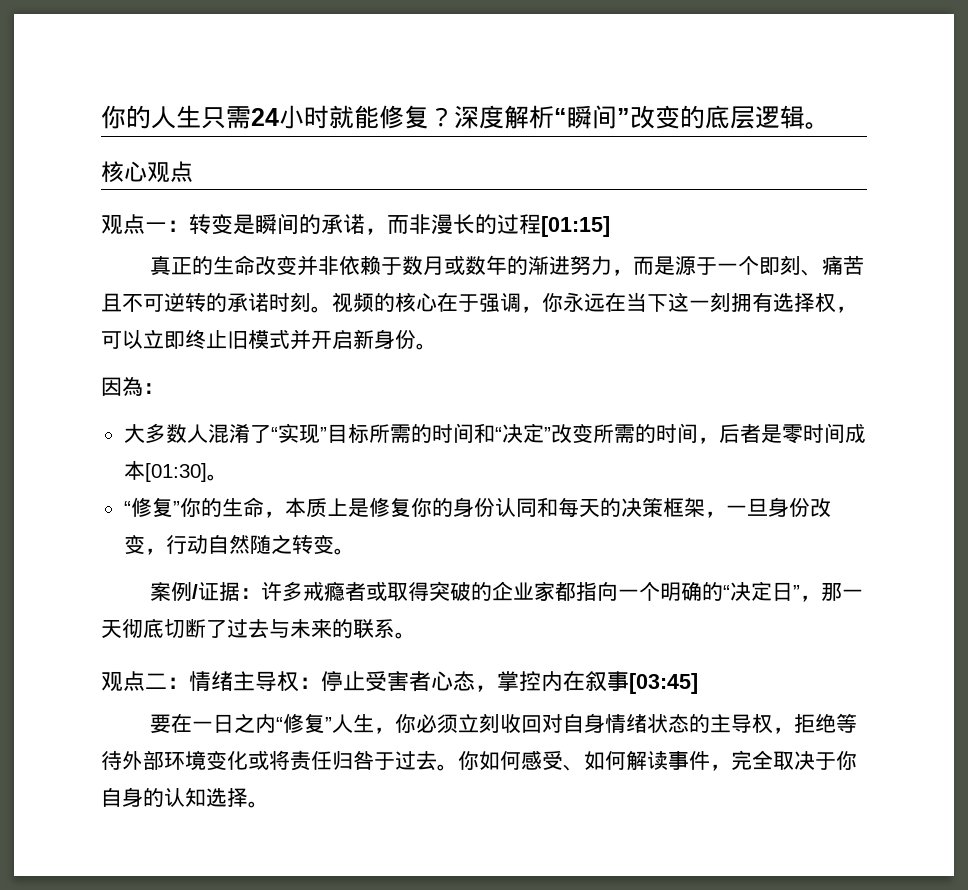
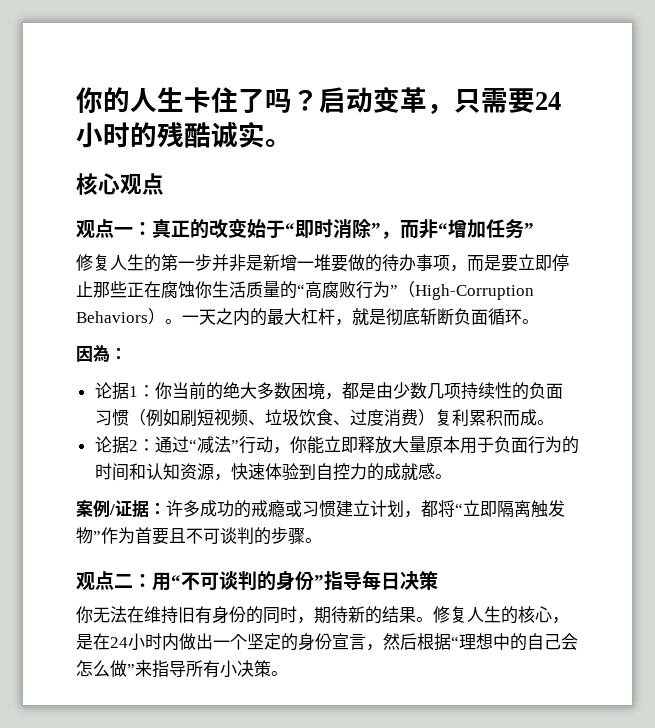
- 你的人生只需24小时就能修复？深度解析“瞬间”改变的底层逻辑。
+ 你的人生卡住了吗？启动变革，只需要24小时的残酷诚实。
- 观点一：转变是瞬间的承诺，而非漫长的过程[01:15]
- 真正的生命改变并非依赖于数月或数年的渐进努力，而是源于一个即刻、痛苦且不可逆转的承诺时刻。视频的核心在于强调，你永远在当下这一刻拥有选择权，可以立即终止旧模式并开启新身份。
+ 观点一：真正的改变始于“即时消除”，而非“增加任务”
+ 修复人生的第一步并非是新增一堆要做的待办事项，而是要立即停止那些正在腐蚀你生活质量的“高腐败行为”（High-Corruption Behaviors）。一天之内的最大杠杆，就是彻底斩断负面循环。
  因為：
- 大多数人混淆了“实现”目标所需的时间和“决定”改变所需的时间，后者是零时间成本[01:30]。
- “修复”你的生命，本质上是修复你的身份认同和每天的决策框架，一旦身份改变，行动自然随之转变。
+ 论据1：你当前的绝大多数困境，都是由少数几项持续性的负面习惯（例如刷短视频、垃圾饮食、过度消费）复利累积而成。
+ 论据2：通过“减法”行动，你能立即释放大量原本用于负面行为的时间和认知资源，快速体验到自控力的成就感。
- 案例/证据：许多戒瘾者或取得突破的企业家都指向一个明确的“决定日”，那一天彻底切断了过去与未来的联系。
- 观点二：情绪主导权：停止受害者心态，掌控内在叙事[03:45]
- 要在一日之内“修复”人生，你必须立刻收回对自身情绪状态的主导权，拒绝等待外部环境变化或将责任归咎于过去。你如何感受、如何解读事件，完全取决于你自身的认知选择。
+ 案例/证据：许多成功的戒瘾或习惯建立计划，都将“立即隔离触发物”作为首要且不可谈判的步骤。
+ 观点二：用“不可谈判的身份”指导每日决策
+ 你无法在维持旧有身份的同时，期待新的结果。修复人生的核心，是在24小时内做出一个坚定的身份宣言，然后根据“理想中的自己会怎么做”来指导所有小决策。

